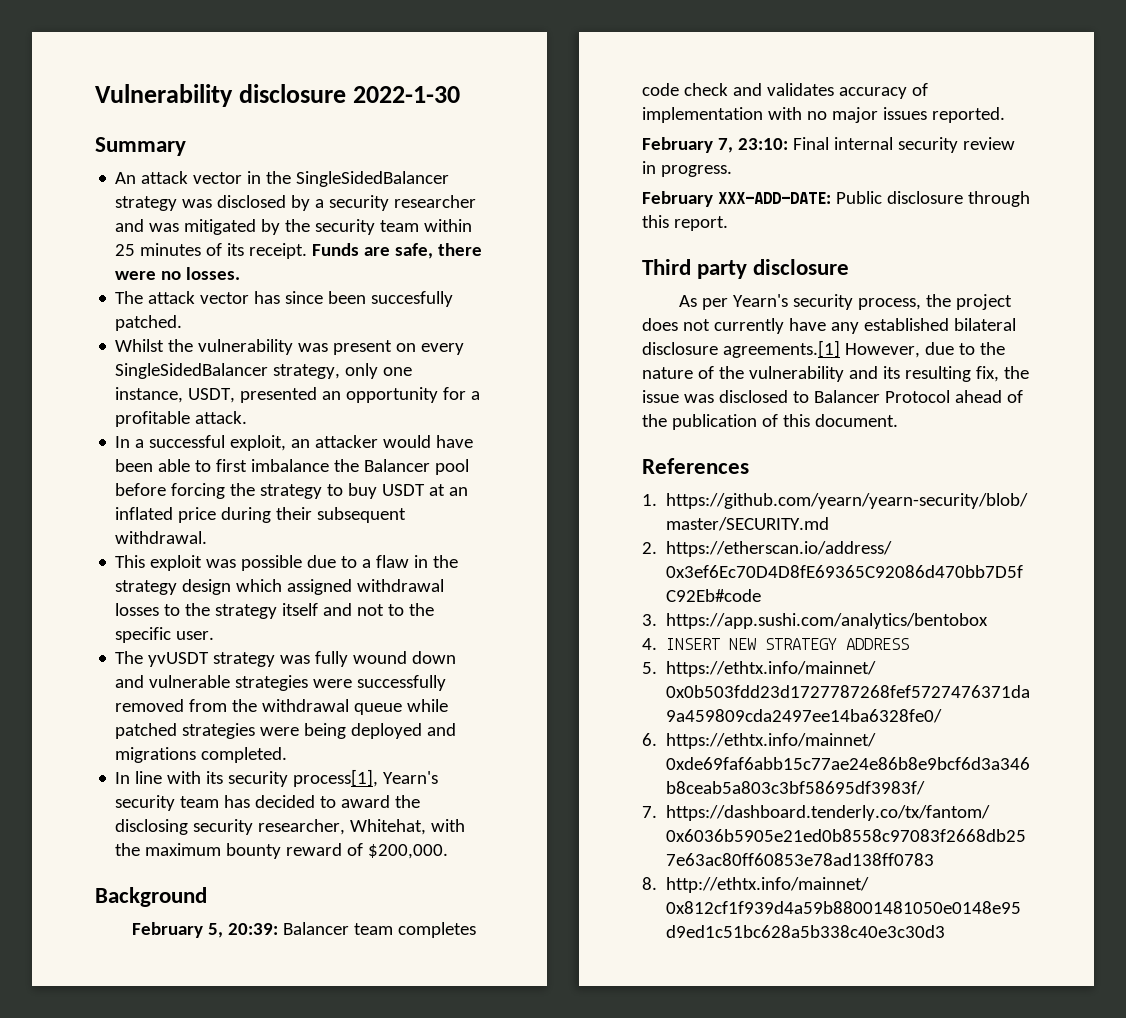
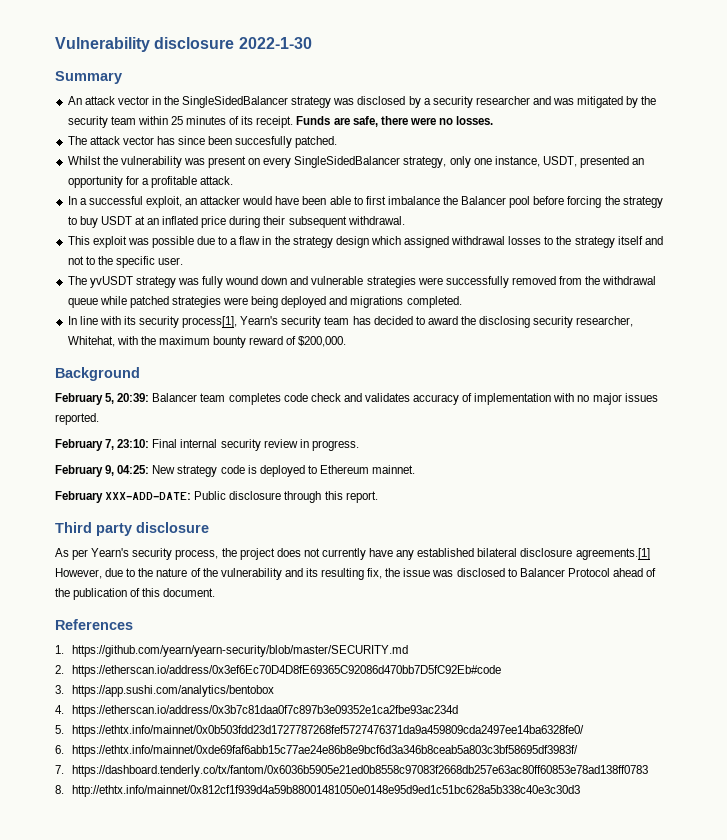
+ February 9, 04:25: New strategy code is deployed to Ethereum mainnet.
- 4. INSERT NEW STRATEGY ADDRESS
+ 4. https://etherscan.io/address/0x3b7c81daa0f7c897b3e09352e1ca2fbe93ac234d

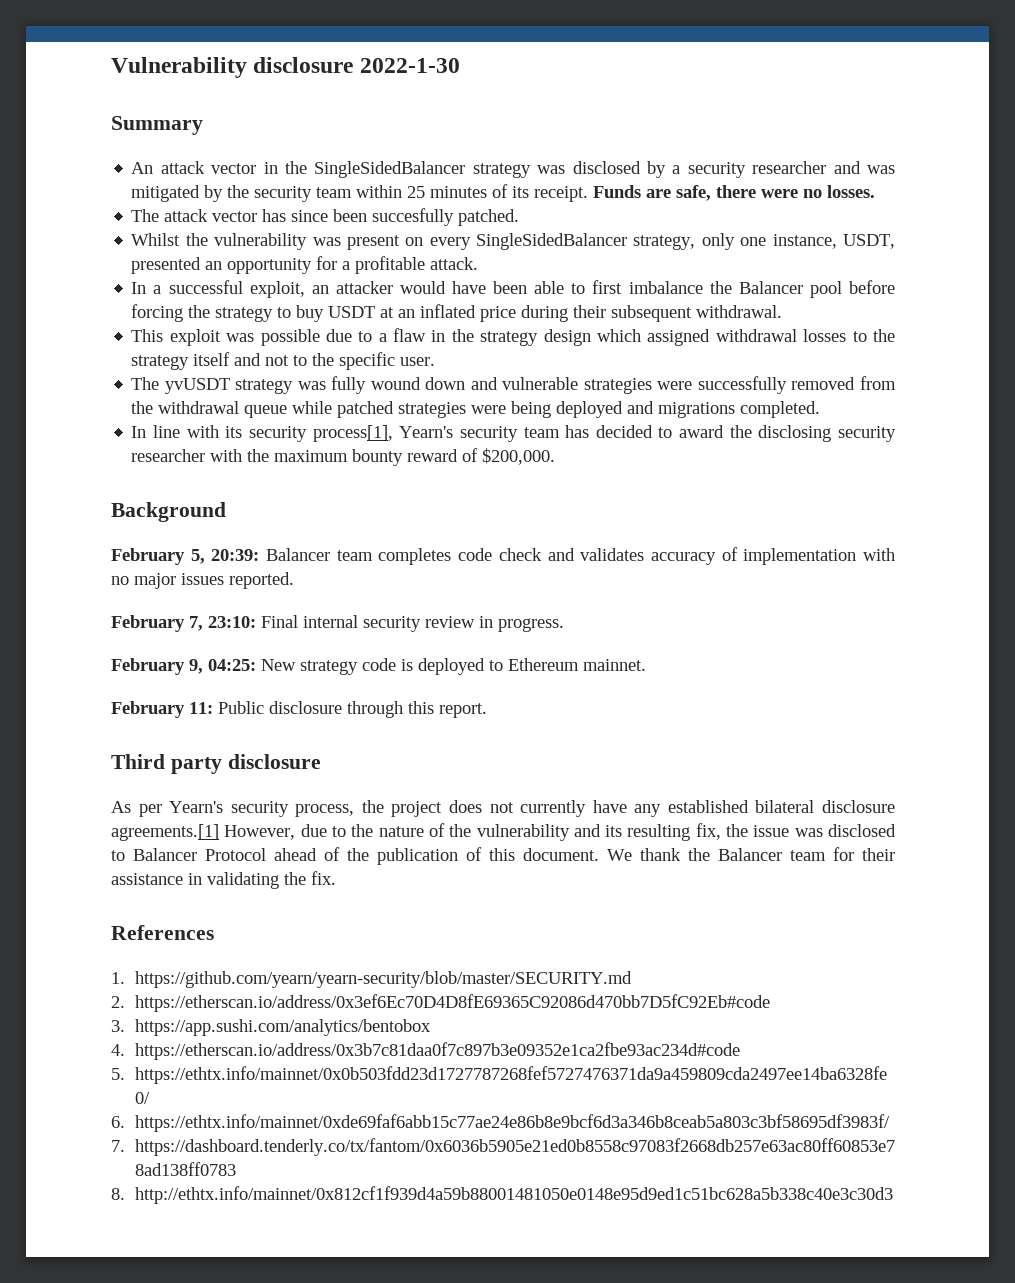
- In line with its security process[1], Yearn's security team has decided to award the disclosing security researcher, Whitehat, with the maximum bounty reward of $200,000.
+ In line with its security process[1], Yearn's security team has decided to award the disclosing security researcher with the maximum bounty reward of $200,000.
- February XXX-ADD-DATE: Public disclosure through this report.
+ February 11: Public disclosure through this report.
+ We thank the Balancer team for their assistance in validating the fix.
- 4. https://etherscan.io/address/0x3b7c81daa0f7c897b3e09352e1ca2fbe93ac234d
+ 4. https://etherscan.io/address/0x3b7c81daa0f7c897b3e09352e1ca2fbe93ac234d#code

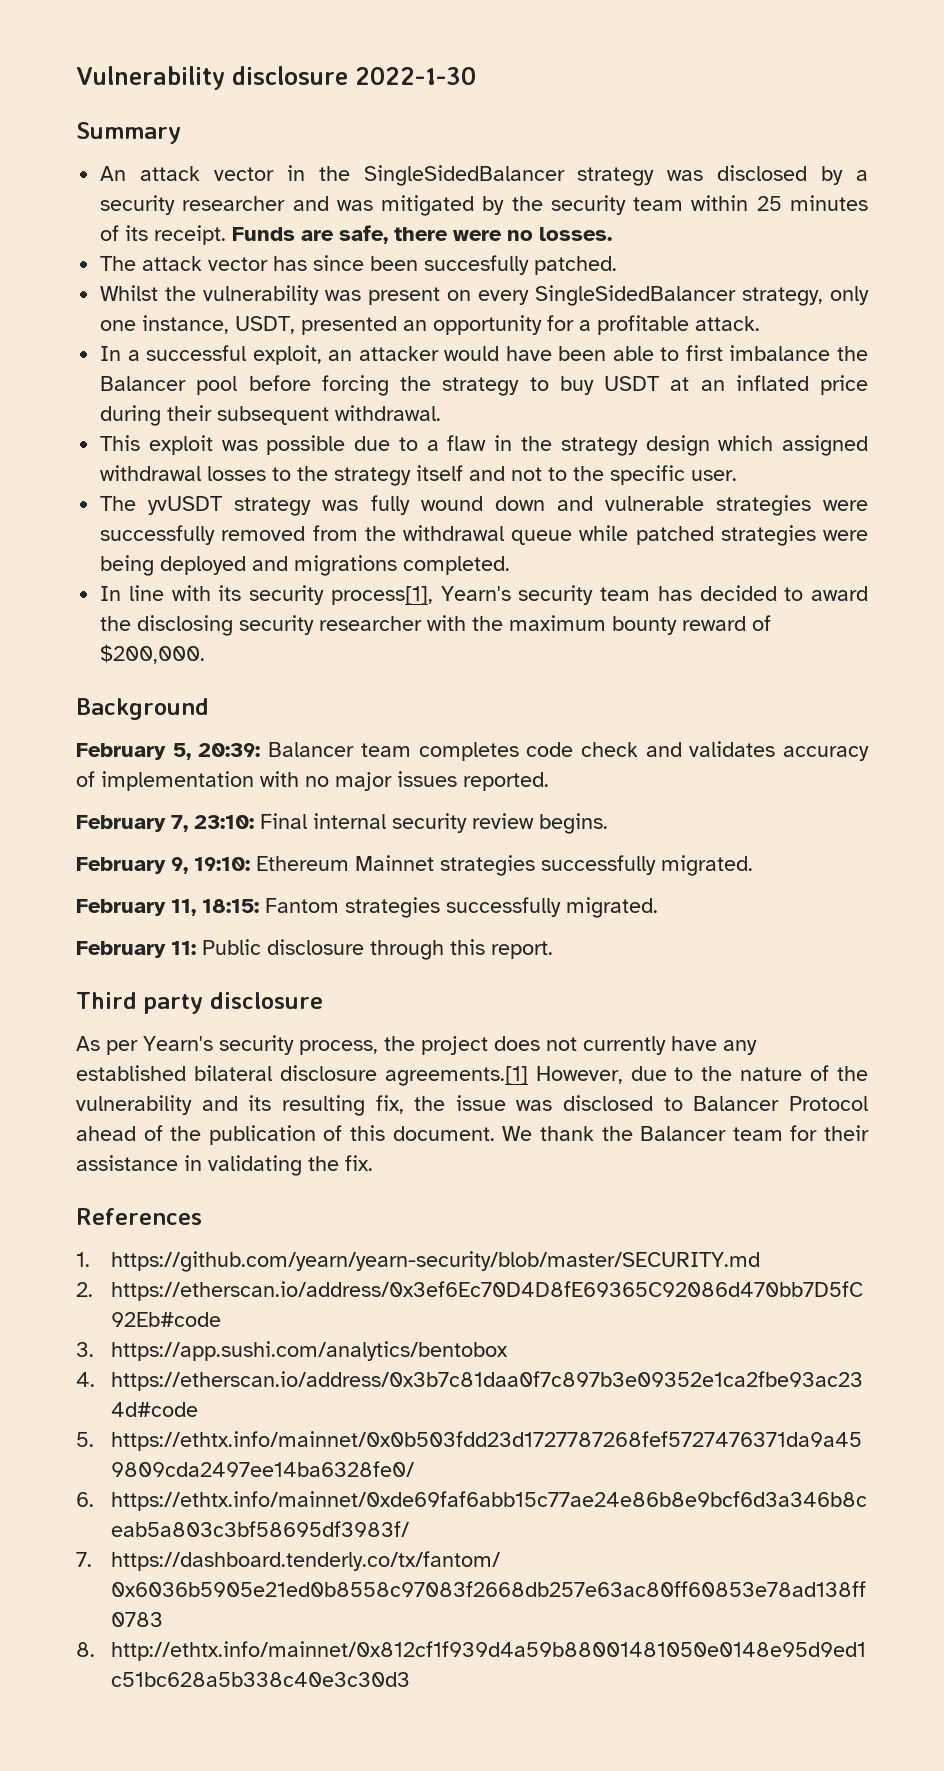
- February 7, 23:10: Final internal security review in progress.
+ February 7, 23:10: Final internal security review begins.
- February 9, 04:25: New strategy code is deployed to Ethereum mainnet.
+ February 9, 19:10: Ethereum Mainnet strategies successfully migrated.
+ February 11, 18:15: Fantom strategies successfully migrated.

